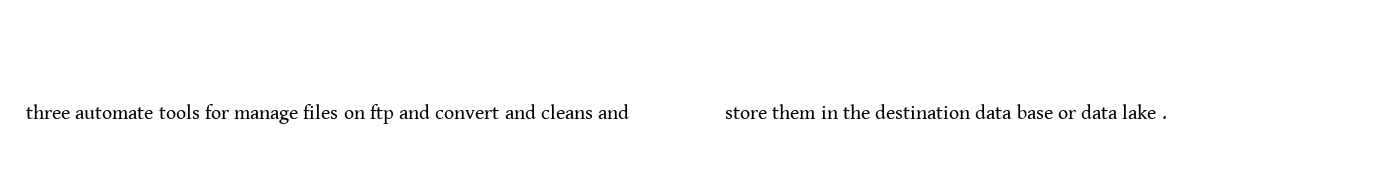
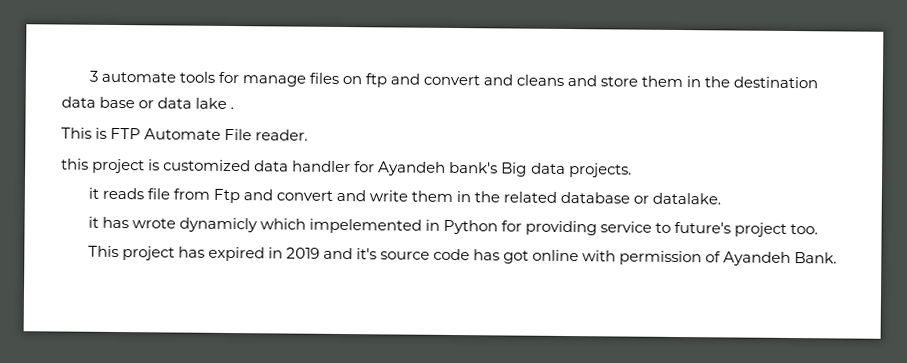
- three automate tools for manage files on ftp and convert and cleans and store them in the destination data base or data lake .
+ 3 automate tools for manage files on ftp and convert and cleans and store them in the destination data base or data lake .
+ This is FTP Automate File reader.
+ this project is customized data handler for Ayandeh bank's Big data projects.
+ it reads file from Ftp and convert and write them in the related database or datalake.
+ it has wrote dynamicly which impelemented in Python for providing service to future's project too.
+ This project has expired in 2019 and it's source code has got online with permission of Ayandeh Bank.

